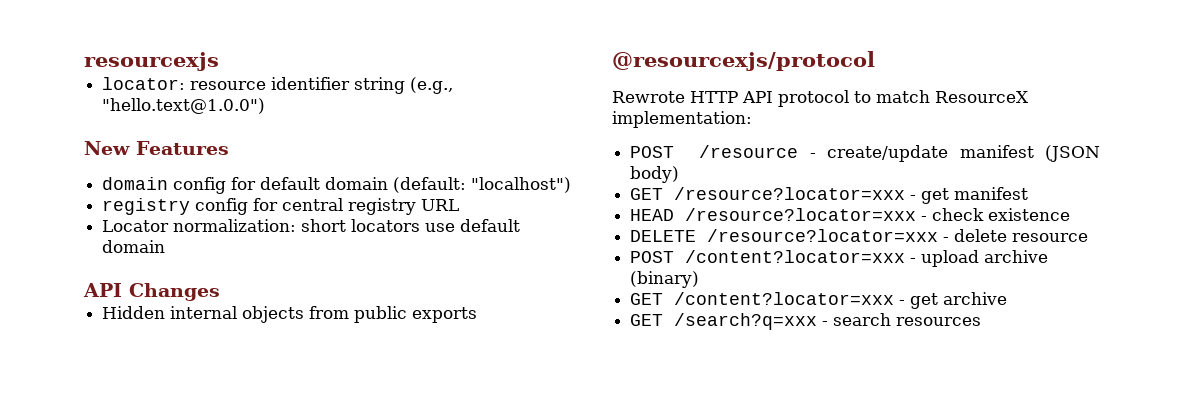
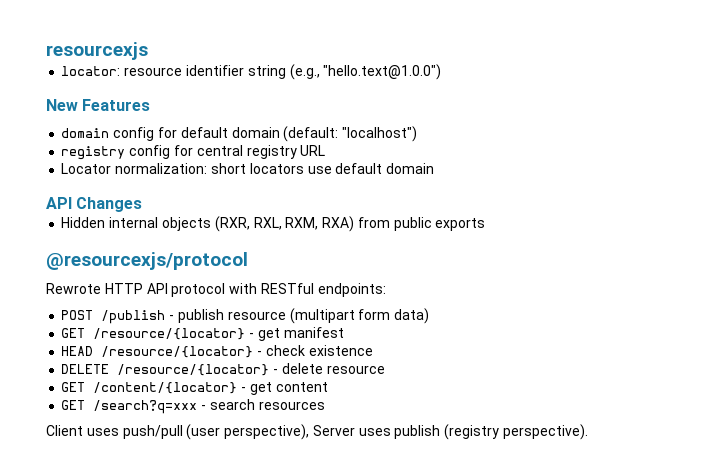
- Hidden internal objects from public exports
+ Hidden internal objects (RXR, RXL, RXM, RXA) from public exports
- Rewrote HTTP API protocol to match ResourceX implementation:
- POST /resource - create/update manifest (JSON body)
- GET /resource?locator=xxx - get manifest
+ Rewrote HTTP API protocol with RESTful endpoints:
+ POST /publish - publish resource (multipart form data)
+ GET /resource/{locator} - get manifest
- HEAD /resource?locator=xxx - check existence
+ HEAD /resource/{locator} - check existence
- DELETE /resource?locator=xxx - delete resource
+ DELETE /resource/{locator} - delete resource
- POST /content?locator=xxx - upload archive (binary)
- GET /content?locator=xxx - get archive
+ GET /content/{locator} - get content
+ Client uses push/pull (user perspective), Server uses publish (registry perspective).

